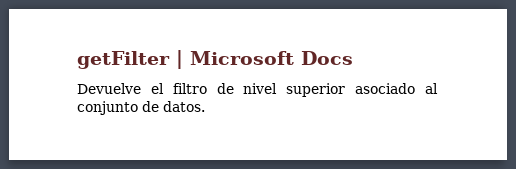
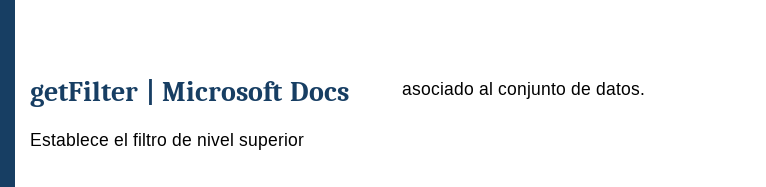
- Devuelve el filtro de nivel superior asociado al conjunto de datos.
+ Establece el filtro de nivel superior asociado al conjunto de datos.

